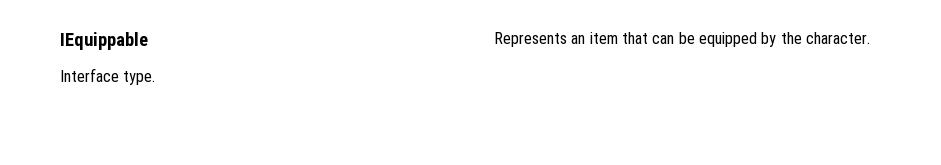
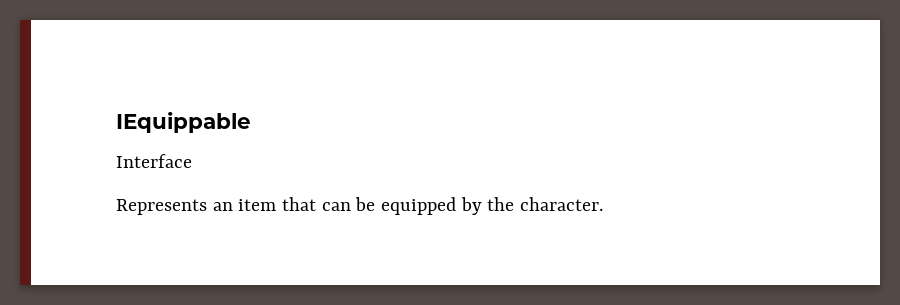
- Interface type.
+ Interface

